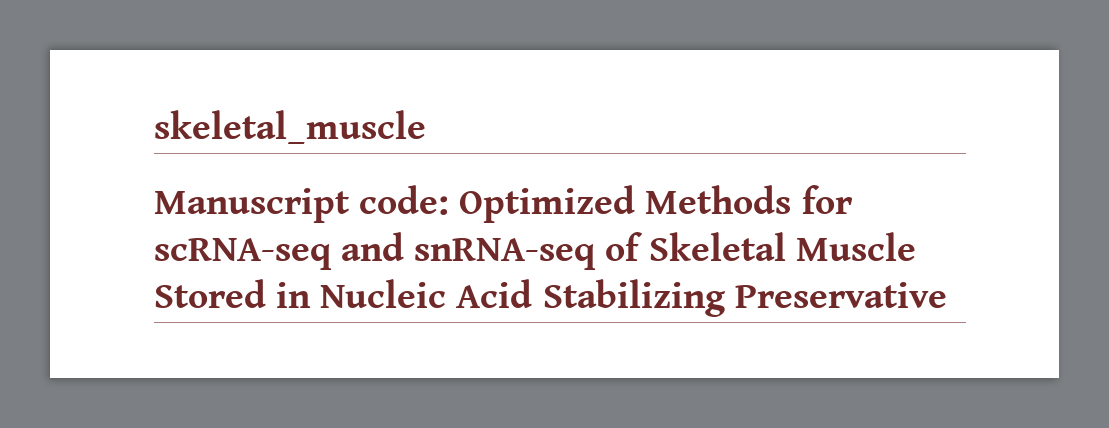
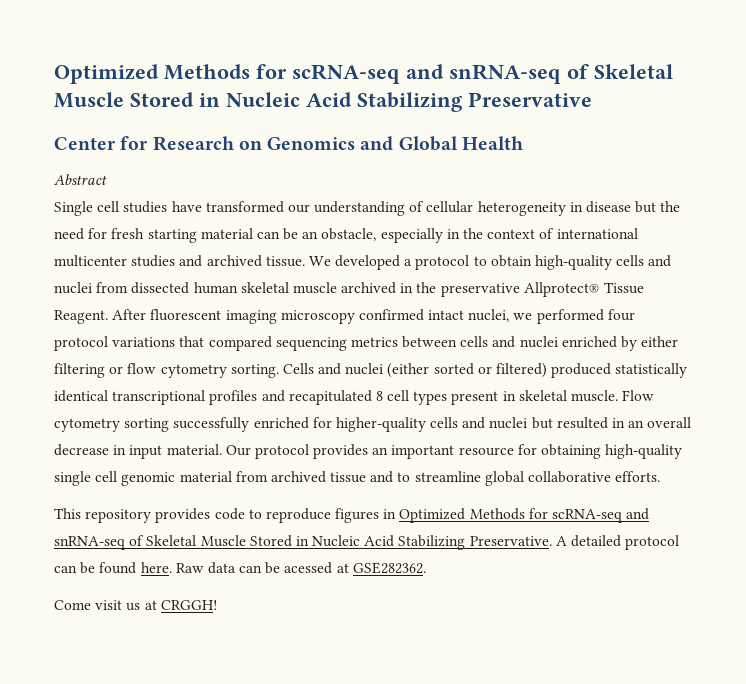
- skeletal_muscle
- Manuscript code: Optimized Methods for scRNA-seq and snRNA-seq of Skeletal Muscle Stored in Nucleic Acid Stabilizing Preservative
+ Optimized Methods for scRNA-seq and snRNA-seq of Skeletal Muscle Stored in Nucleic Acid Stabilizing Preservative
+ Center for Research on Genomics and Global Health
+ Abstract
+ Single cell studies have transformed our understanding of cellular heterogeneity in disease but the need for fresh starting material can be an obstacle, especially in the context of international multicenter studies and archived tissue. We developed a protocol to obtain high-quality cells and nuclei from dissected human skeletal muscle archived in the preservative Allprotect® Tissue Reagent. After fluorescent imaging microscopy confirmed intact nuclei, we performed four protocol variations that compared sequencing metrics between cells and nuclei enriched by either filtering or flow cytometry sorting. Cells and nuclei (either sorted or filtered) produced statistically identical transcriptional profiles and recapitulated 8 cell types present in skeletal muscle. Flow cytometry sorting successfully enriched for higher-quality cells and nuclei but resulted in an overall decrease in input material. Our protocol provides an important resource for obtaining high-quality single cell genomic material from archived tissue and to streamline global collaborative efforts.
+ This repository provides code to reproduce figures in Optimized Methods for scRNA-seq and snRNA-seq of Skeletal Muscle Stored in Nucleic Acid Stabilizing Preservative. A detailed protocol can be found here. Raw data can be acessed at GSE282362.
+ Come visit us at CRGGH!

